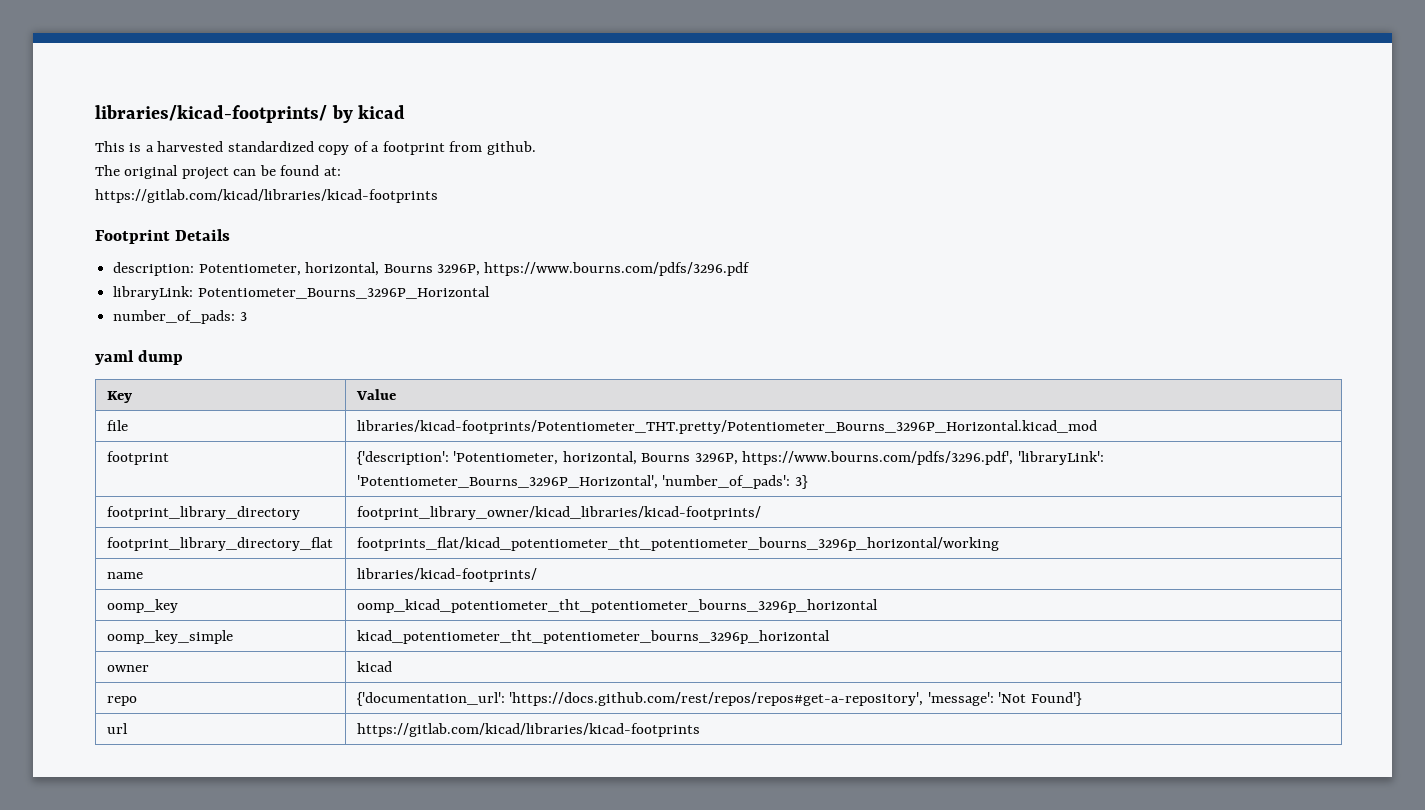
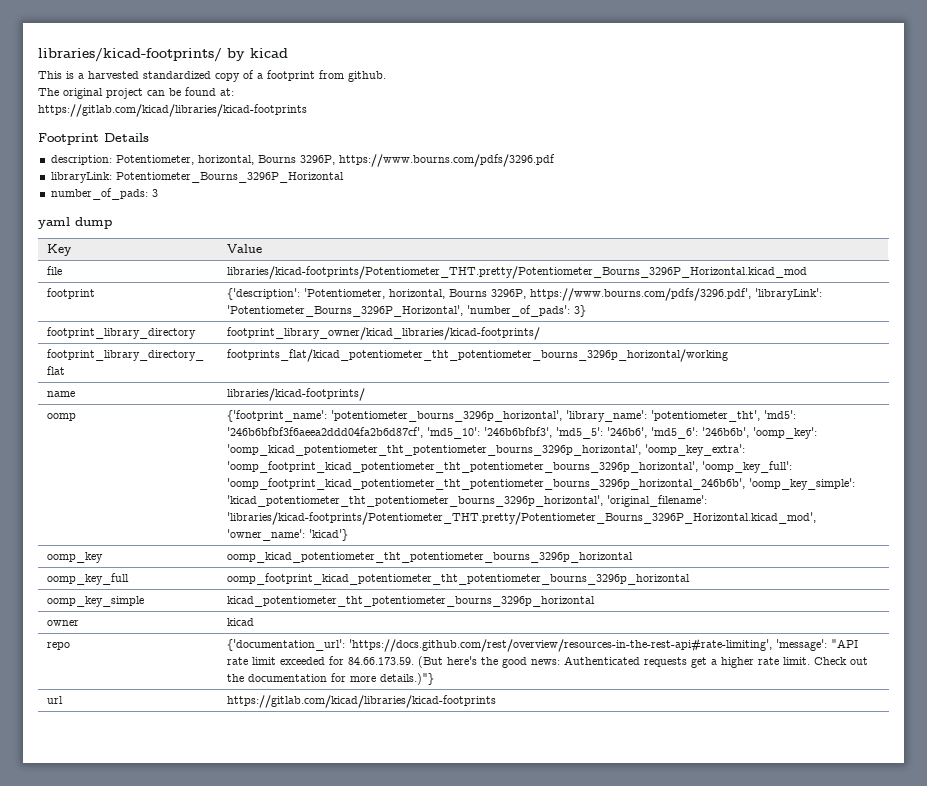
+ oomp | {'footprint_name': 'potentiometer_bourns_3296p_horizontal', 'library_name': 'potentiometer_tht', 'md5': '246b6bfbf3f6aeea2ddd04fa2b6d87cf', 'md5_10': '246b6bfbf3', 'md5_5': '246b6', 'md5_6': '246b6b', 'oomp_key': 'oomp_kicad_potentiometer_tht_potentiometer_bourns_3296p_horizontal', 'oomp_key_extra': 'oomp_footprint_kicad_potentiometer_tht_potentiometer_bourns_3296p_horizontal', 'oomp_key_full': 'oomp_footprint_kicad_potentiometer_tht_potentiometer_bourns_3296p_horizontal_246b6b', 'oomp_key_simple': 'kicad_potentiometer_tht_potentiometer_bourns_3296p_horizontal', 'original_filename': 'libraries/kicad-footprints/Potentiometer_THT.pretty/Potentiometer_Bourns_3296P_Horizontal.kicad_mod', 'owner_name': 'kicad'}
+ oomp_key_full | oomp_footprint_kicad_potentiometer_tht_potentiometer_bourns_3296p_horizontal
- repo | {'documentation_url': 'https://docs.github.com/rest/repos/repos#get-a-repository', 'message': 'Not Found'}
+ repo | {'documentation_url': 'https://docs.github.com/rest/overview/resources-in-the-rest-api#rate-limiting', 'message': "API rate limit exceeded for 84.66.173.59. (But here's the good news: Authenticated requests get a higher rate limit. Check out the documentation for more details.)"}

